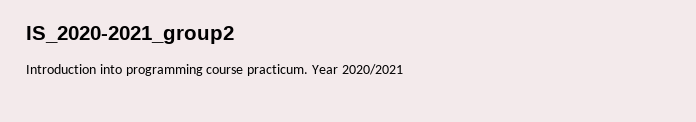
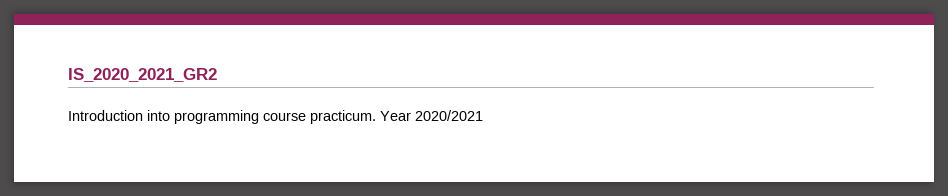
- IS_2020-2021_group2
+ IS_2020_2021_GR2

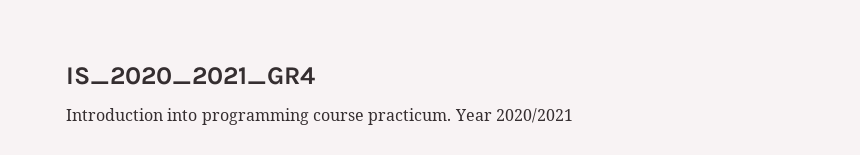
- IS_2020_2021_GR2
+ IS_2020_2021_GR4

